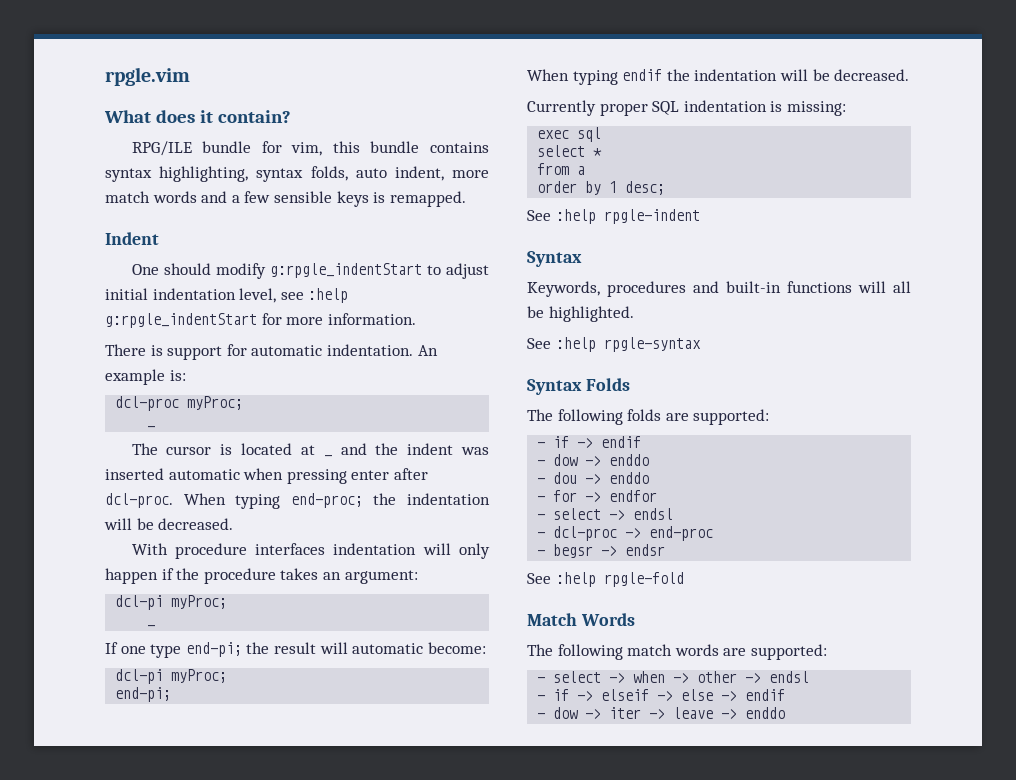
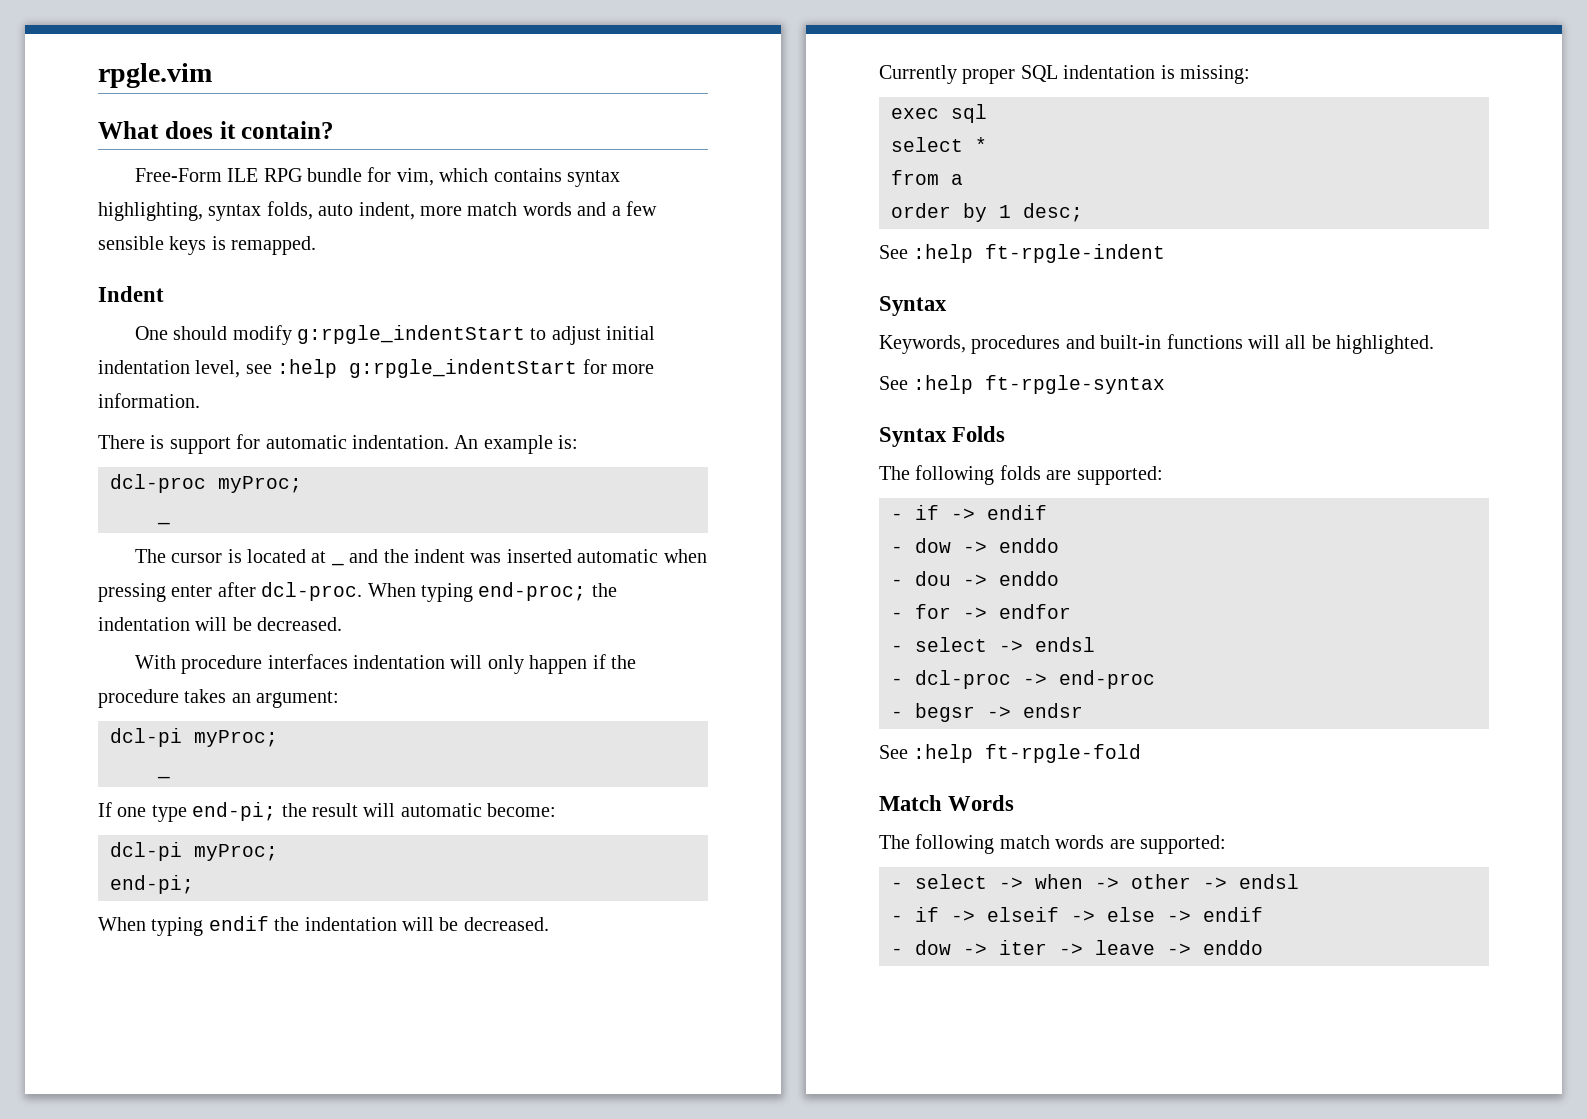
- RPG/ILE bundle for vim, this bundle contains syntax highlighting, syntax folds, auto indent, more match words and a few sensible keys is remapped.
+ Free-Form ILE RPG bundle for vim, which contains syntax highlighting, syntax folds, auto indent, more match words and a few sensible keys is remapped.
- See :help rpgle-indent
+ See :help ft-rpgle-indent
- See :help rpgle-syntax
+ See :help ft-rpgle-syntax
- See :help rpgle-fold
+ See :help ft-rpgle-fold

